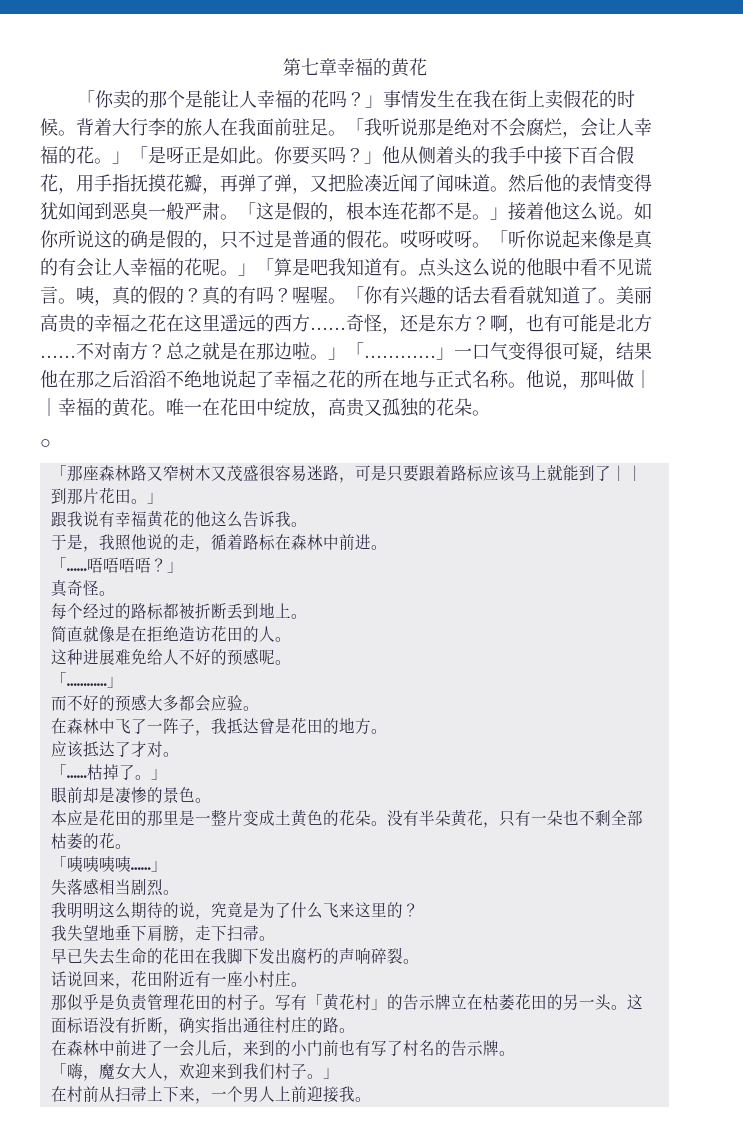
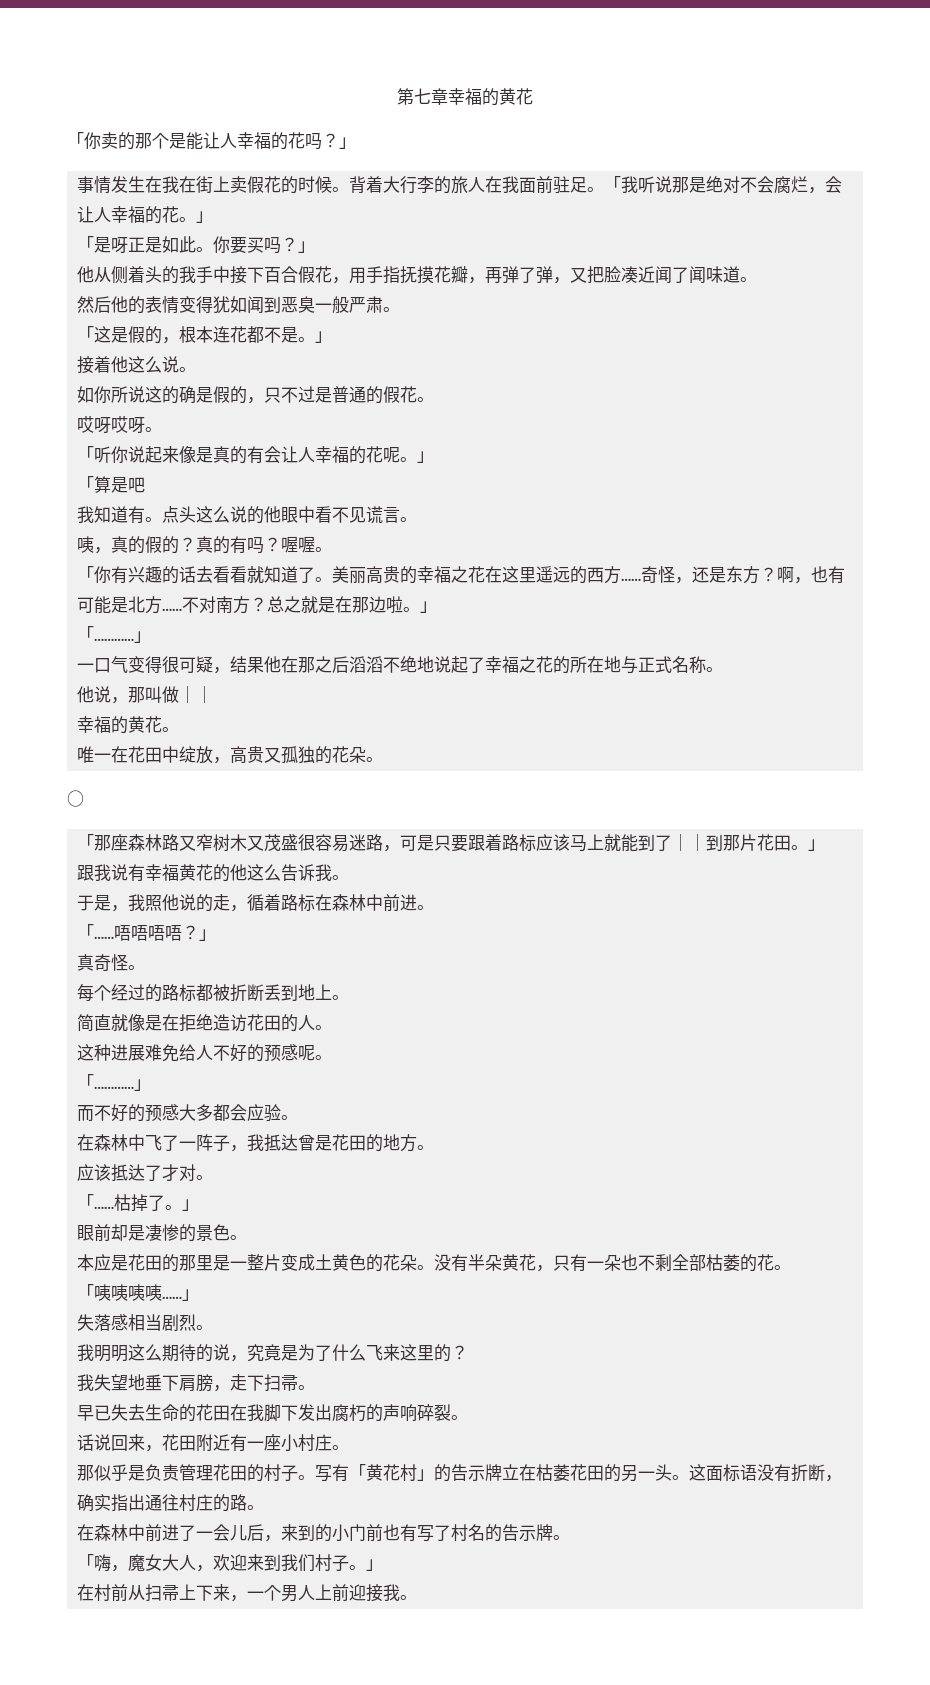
- 「你卖的那个是能让人幸福的花吗？」事情发生在我在街上卖假花的时候。
+ 「你卖的那个是能让人幸福的花吗？」
+ 事情发生在我在街上卖假花的时候。
- 「我听说那是绝对不会腐烂，会让人幸福的花。」「是呀正是如此。
+ 「我听说那是绝对不会腐烂，会让人幸福的花。」
+ 「是呀正是如此。
- 你要买吗？」他从侧着头的我手中接下百合假花，用手指抚摸花瓣，再弹了弹，又把脸凑近闻了闻味道。然后他的表情变得犹如闻到恶臭一般严肃。「这是假的，根本连花都不是。」接着他这么说。如你所说这的确是假的，只不过是普通的假花。哎呀哎呀。「听你说起来像是真的有会让人幸福的花呢。」「算是吧我知道有。
+ 你要买吗？」
+ 他从侧着头的我手中接下百合假花，用手指抚摸花瓣，再弹了弹，又把脸凑近闻了闻味道。
+ 然后他的表情变得犹如闻到恶臭一般严肃。
+ 「这是假的，根本连花都不是。」
+ 接着他这么说。
+ 如你所说这的确是假的，只不过是普通的假花。
+ 哎呀哎呀。
+ 「听你说起来像是真的有会让人幸福的花呢。」
+ 「算是吧
+ 我知道有。
- 点头这么说的他眼中看不见谎言。咦，真的假的？
+ 点头这么说的他眼中看不见谎言。
+ 咦，真的假的？
- 喔喔。「你有兴趣的话去看看就知道了。
+ 喔喔。
+ 「你有兴趣的话去看看就知道了。
- 总之就是在那边啦。」「…………」一口气变得很可疑，结果他在那之后滔滔不绝地说起了幸福之花的所在地与正式名称。他说，那叫做｜｜幸福的黄花。唯一在花田中绽放，高贵又孤独的花朵。
+ 总之就是在那边啦。」
+ 「…………」
+ 一口气变得很可疑，结果他在那之后滔滔不绝地说起了幸福之花的所在地与正式名称。
+ 他说，那叫做｜｜
+ 幸福的黄花。
+ 唯一在花田中绽放，高贵又孤独的花朵。

